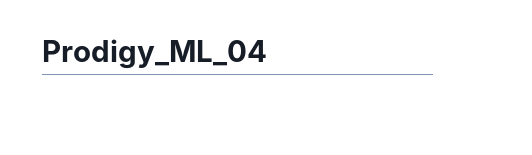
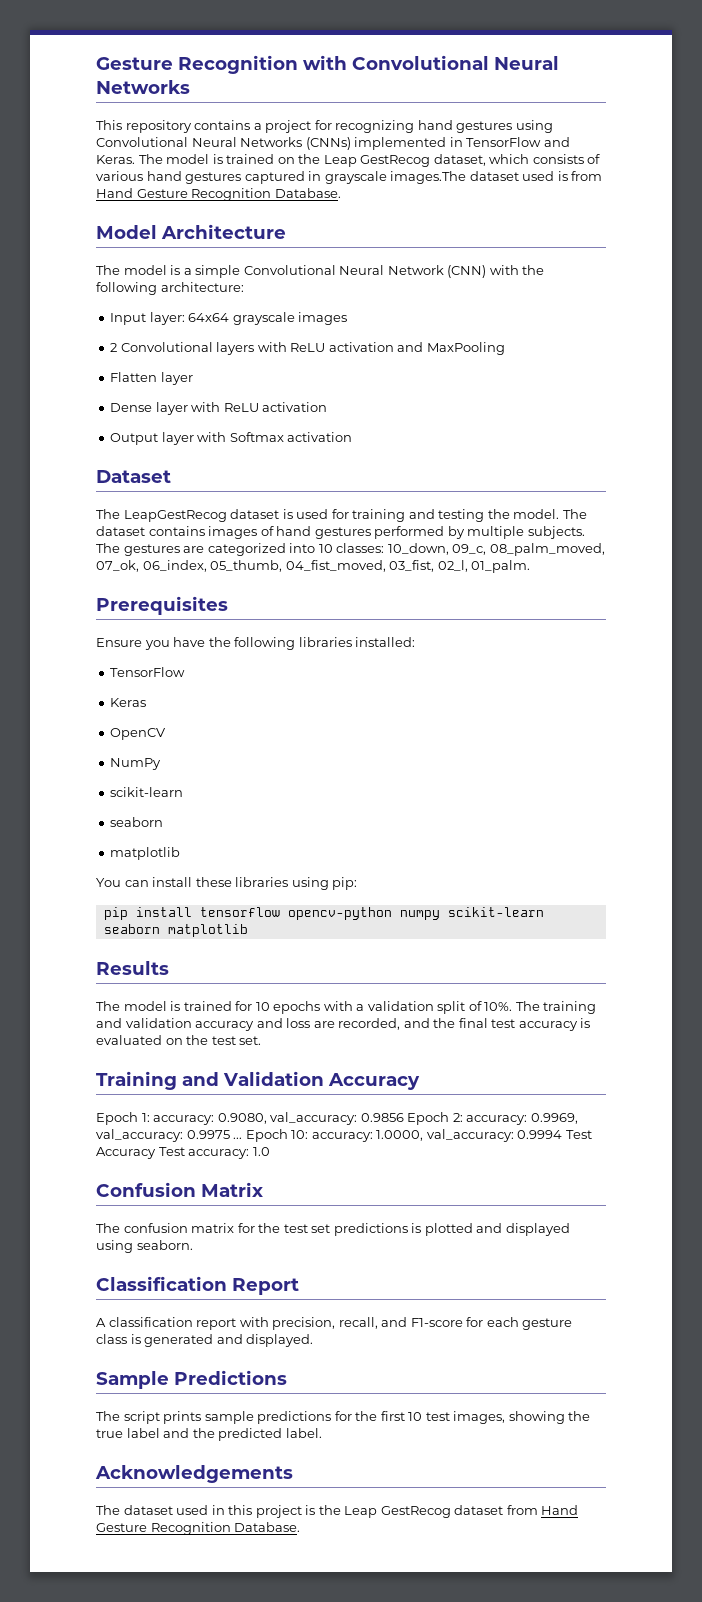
- Prodigy_ML_04
+ Gesture Recognition with Convolutional Neural Networks
+ This repository contains a project for recognizing hand gestures using Convolutional Neural Networks (CNNs) implemented in TensorFlow and Keras. The model is trained on the Leap GestRecog dataset, which consists of various hand gestures captured in grayscale images.The dataset used is from Hand Gesture Recognition Database.
+ Model Architecture
+ The model is a simple Convolutional Neural Network (CNN) with the following architecture:
+ Input layer: 64x64 grayscale images
+ 2 Convolutional layers with ReLU activation and MaxPooling
+ Flatten layer
+ Dense layer with ReLU activation
+ Output layer with Softmax activation
+ Dataset
+ The LeapGestRecog dataset is used for training and testing the model. The dataset contains images of hand gestures performed by multiple subjects. The gestures are categorized into 10 classes: 10_down, 09_c, 08_palm_moved, 07_ok, 06_index, 05_thumb, 04_fist_moved, 03_fist, 02_l, 01_palm.
+ Prerequisites
+ Ensure you have the following libraries installed:
+ TensorFlow
+ Keras
+ OpenCV
+ NumPy
+ scikit-learn
+ seaborn
+ matplotlib
+ You can install these libraries using pip:
+ pip install tensorflow opencv-python numpy scikit-learn seaborn matplotlib
+ Results
+ The model is trained for 10 epochs with a validation split of 10%. The training and validation accuracy and loss are recorded, and the final test accuracy is evaluated on the test set.
+ Training and Validation Accuracy
+ Epoch 1: accuracy: 0.9080, val_accuracy: 0.9856 Epoch 2: accuracy: 0.9969, val_accuracy: 0.9975 ... Epoch 10: accuracy: 1.0000, val_accuracy: 0.9994 Test Accuracy Test accuracy: 1.0
+ Confusion Matrix
+ The confusion matrix for the test set predictions is plotted and displayed using seaborn.
+ Classification Report
+ A classification report with precision, recall, and F1-score for each gesture class is generated and displayed.
+ Sample Predictions
+ The script prints sample predictions for the first 10 test images, showing the true label and the predicted label.
+ Acknowledgements
+ The dataset used in this project is the Leap GestRecog dataset from Hand Gesture Recognition Database.

